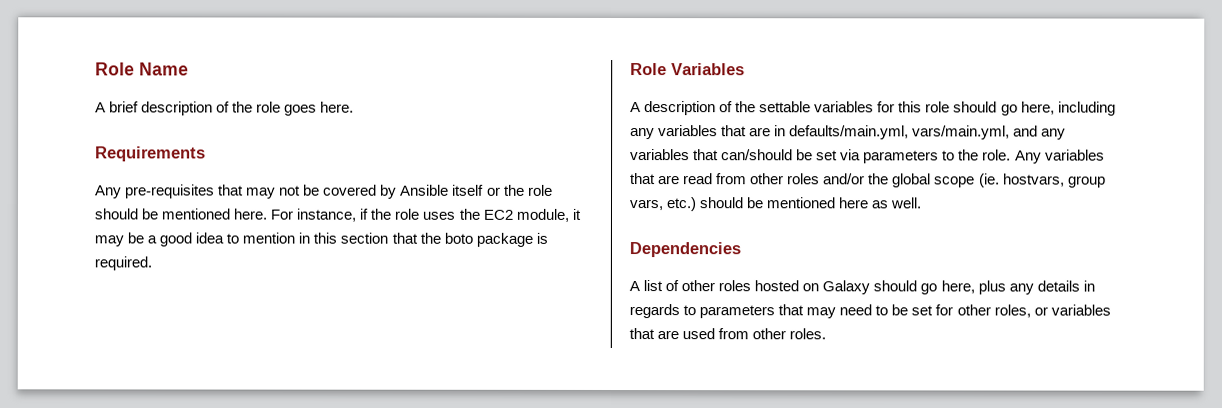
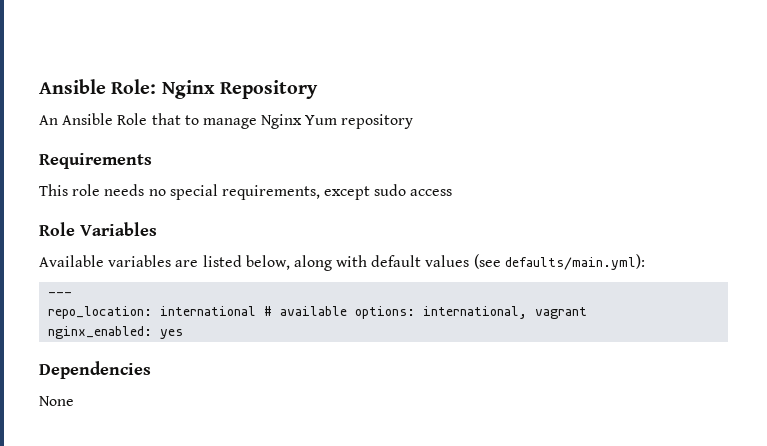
- Role Name
- A brief description of the role goes here.
+ Ansible Role: Nginx Repository
+ An Ansible Role that to manage Nginx Yum repository
  Requirements
- Any pre-requisites that may not be covered by Ansible itself or the role should be mentioned here. For instance, if the role uses the EC2 module, it may be a good idea to mention in this section that the boto package is required.
+ This role needs no special requirements, except sudo access
  Role Variables
- A description of the settable variables for this role should go here, including any variables that are in defaults/main.yml, vars/main.yml, and any variables that can/should be set via parameters to the role. Any variables that are read from other roles and/or the global scope (ie. hostvars, group vars, etc.) should be mentioned here as well.
+ Available variables are listed below, along with default values (see defaults/main.yml):
+ ---
+ repo_location: international # available options: international, vagrant
+ nginx_enabled: yes
  Dependencies
- A list of other roles hosted on Galaxy should go here, plus any details in regards to parameters that may need to be set for other roles, or variables that are used from other roles.
+ None

